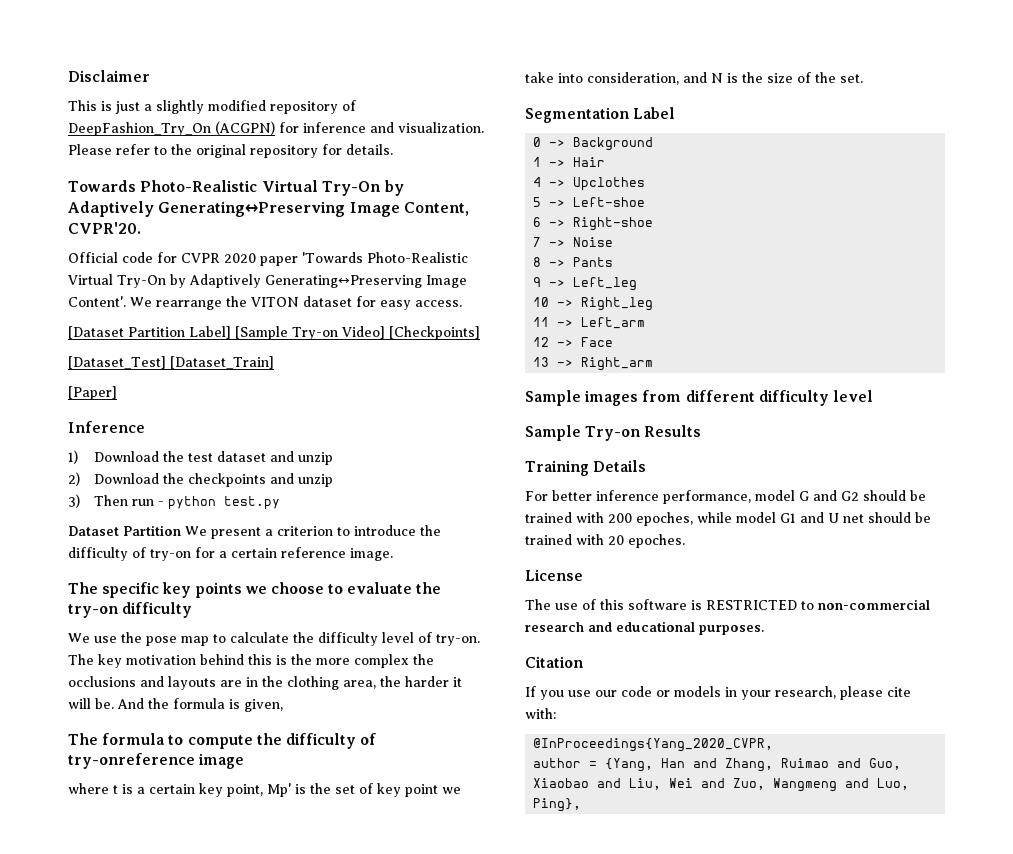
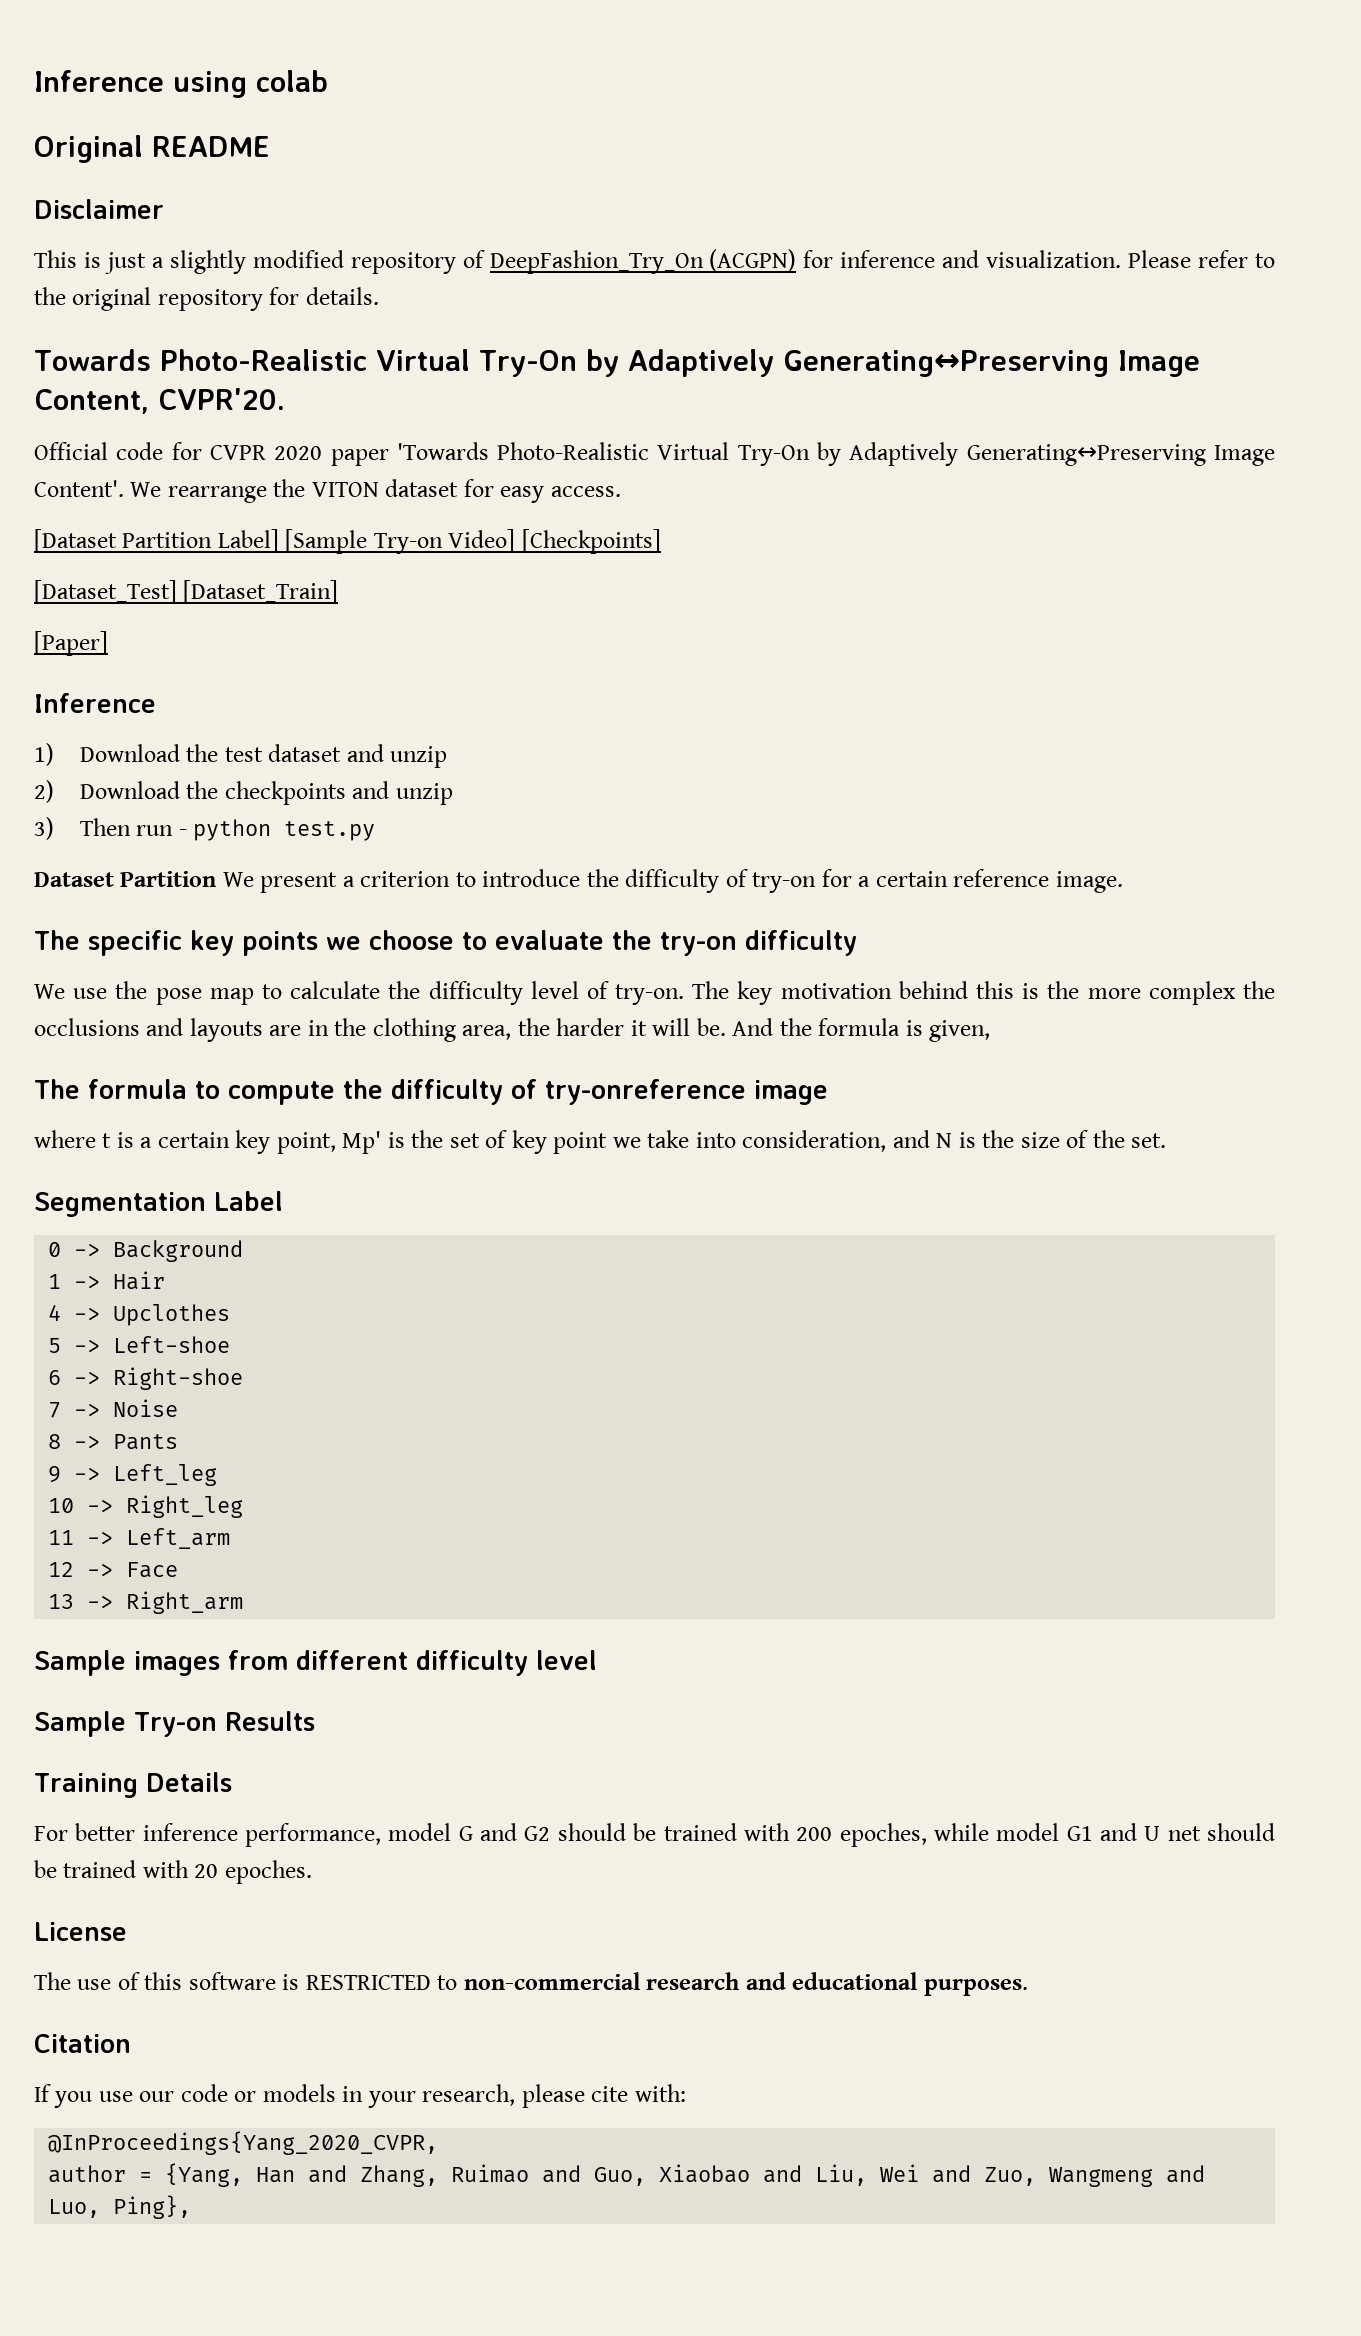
+ Inference using colab
+ Original README

